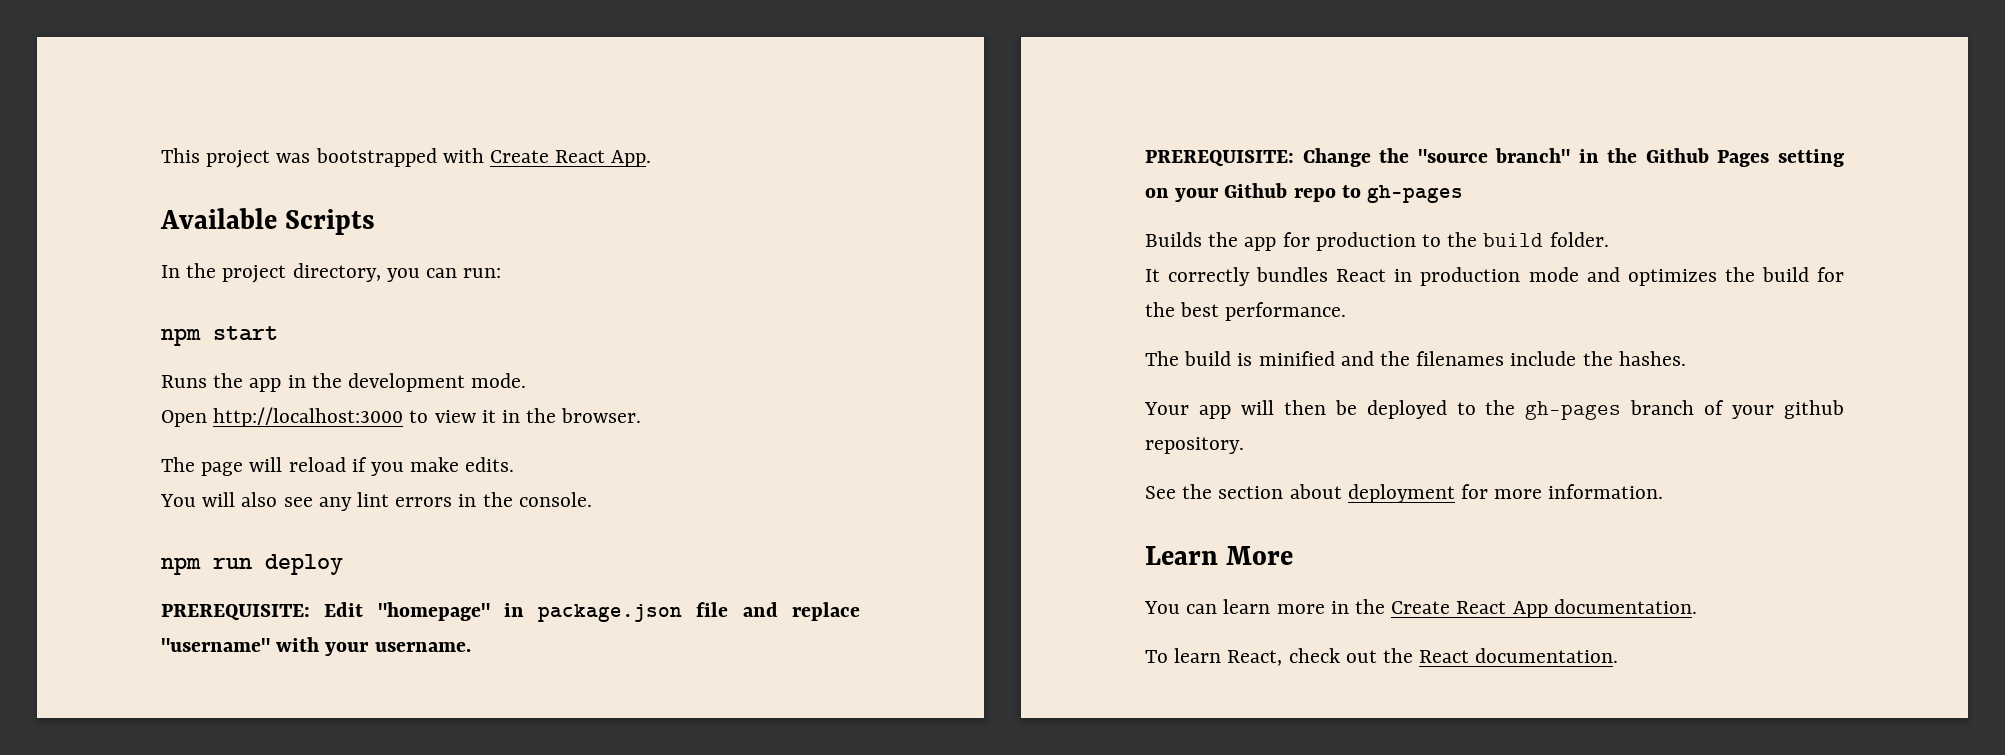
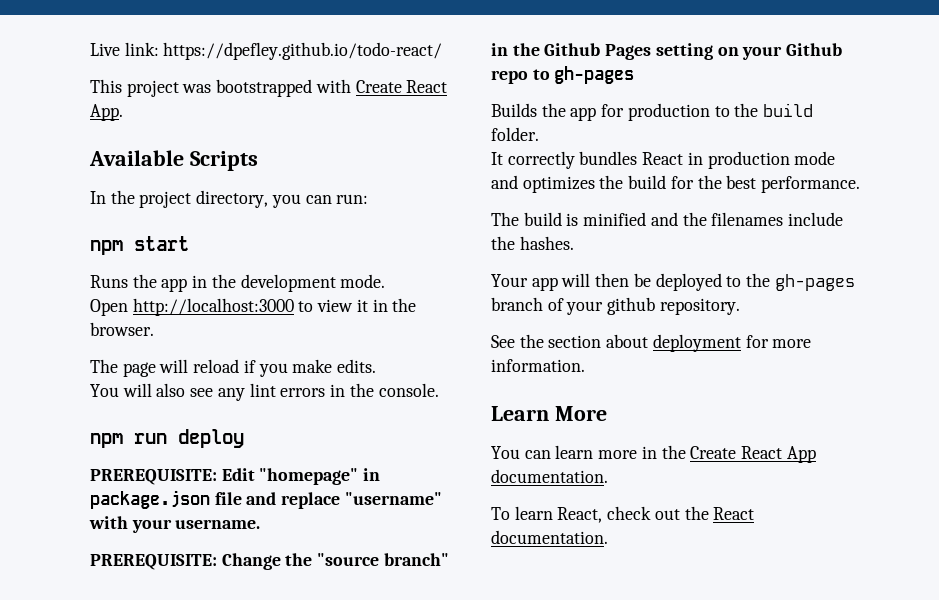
+ Live link: https://dpefley.github.io/todo-react/

